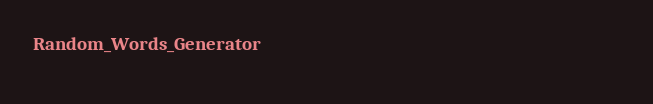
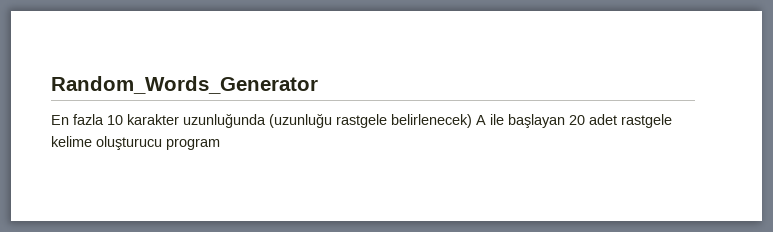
+ En fazla 10 karakter uzunluğunda (uzunluğu rastgele belirlenecek) A ile başlayan 20 adet rastgele kelime oluşturucu program

